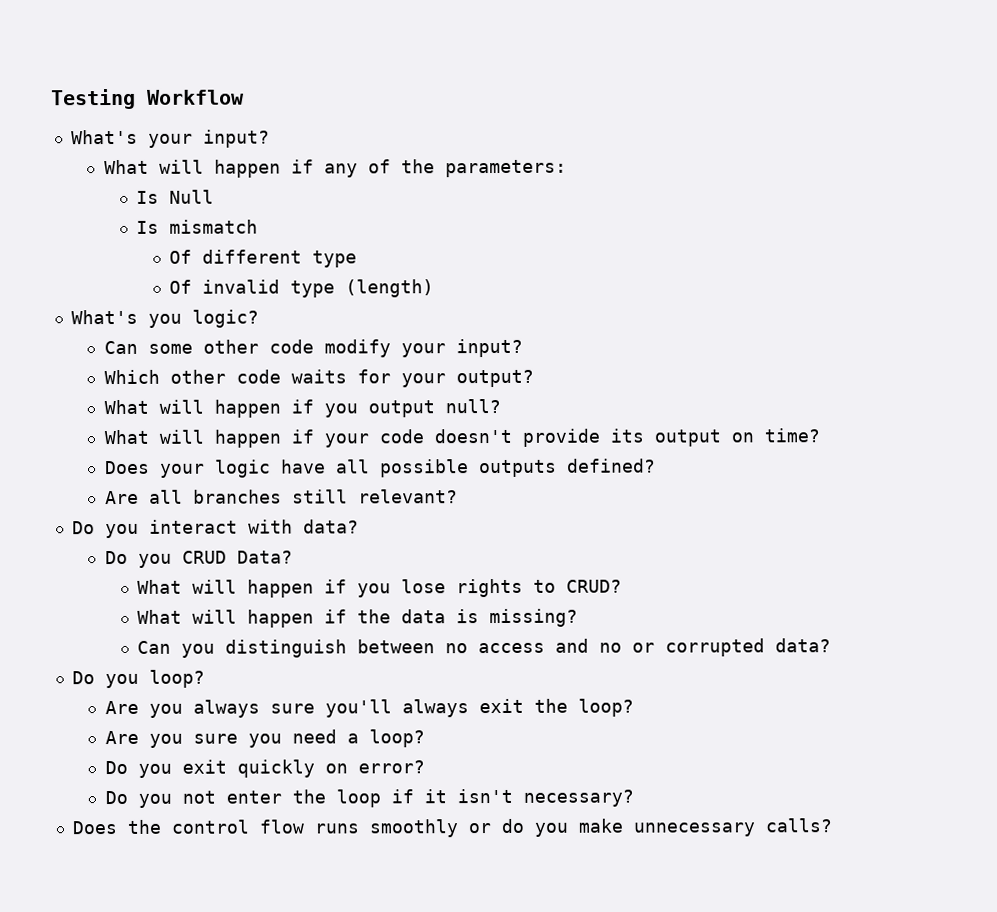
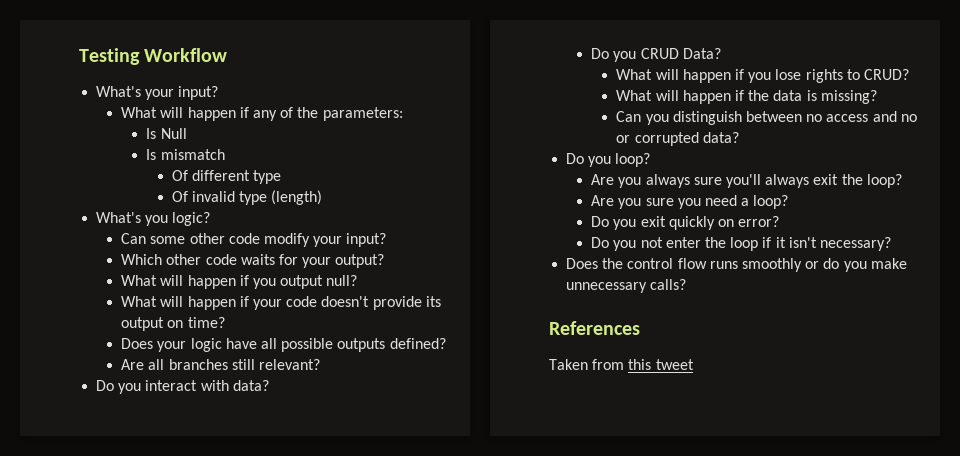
+ References
+ Taken from this tweet

